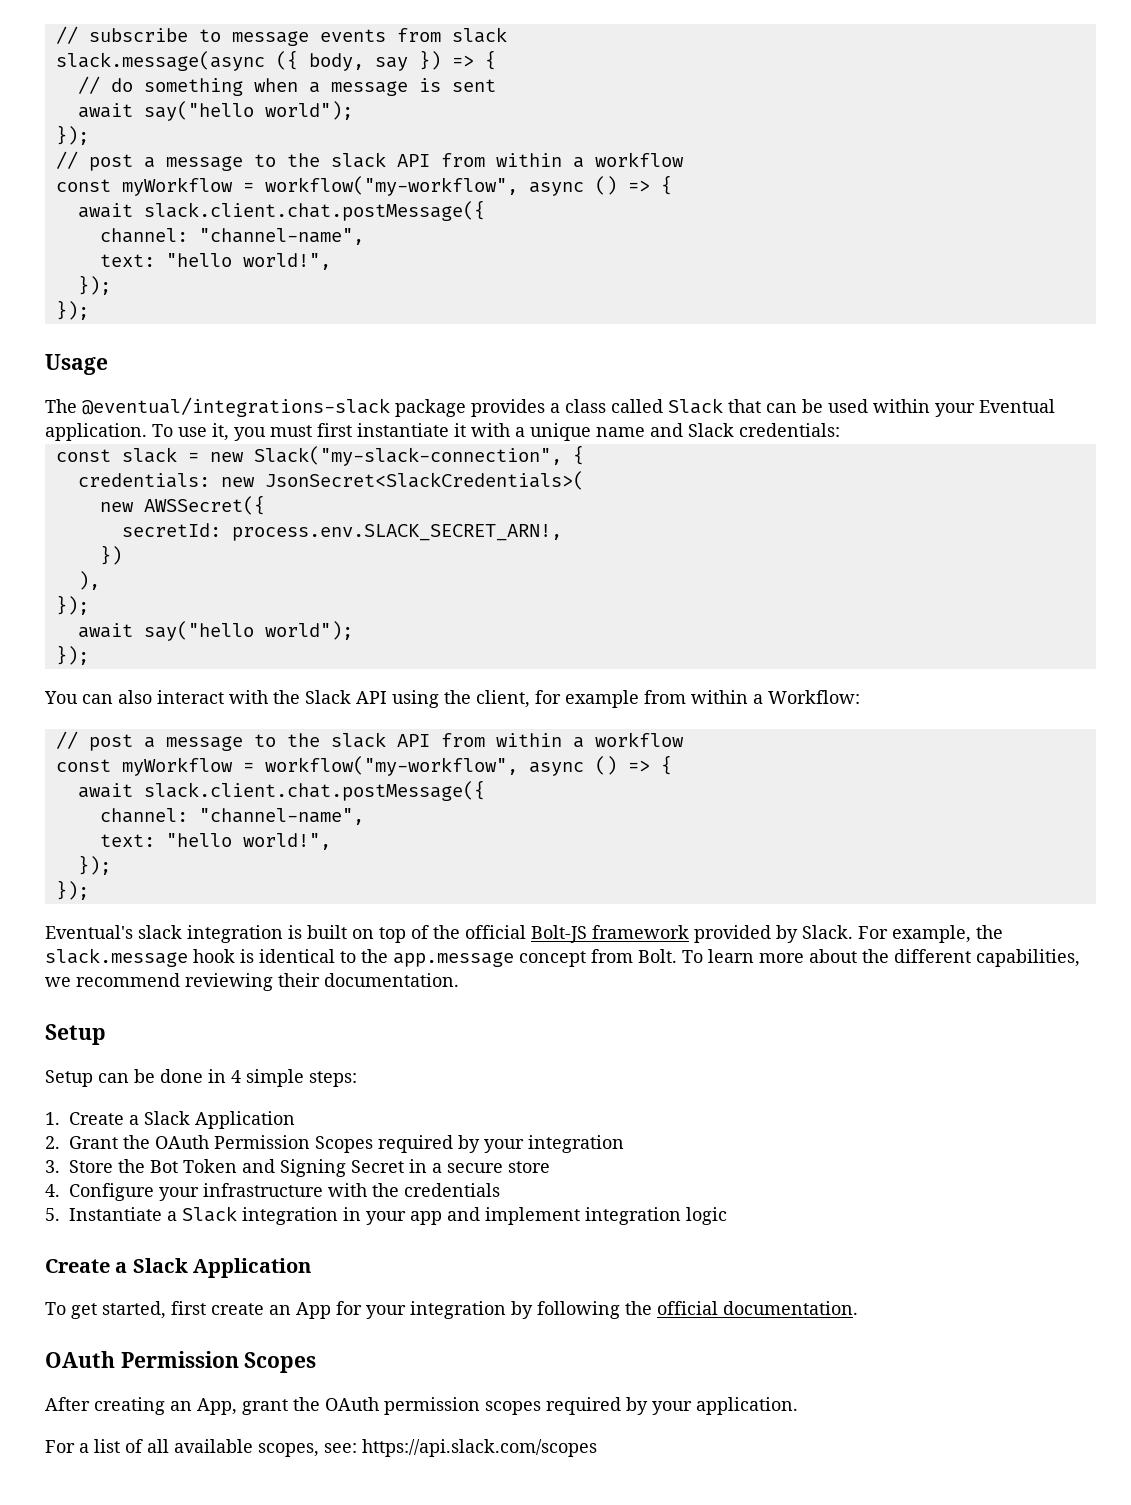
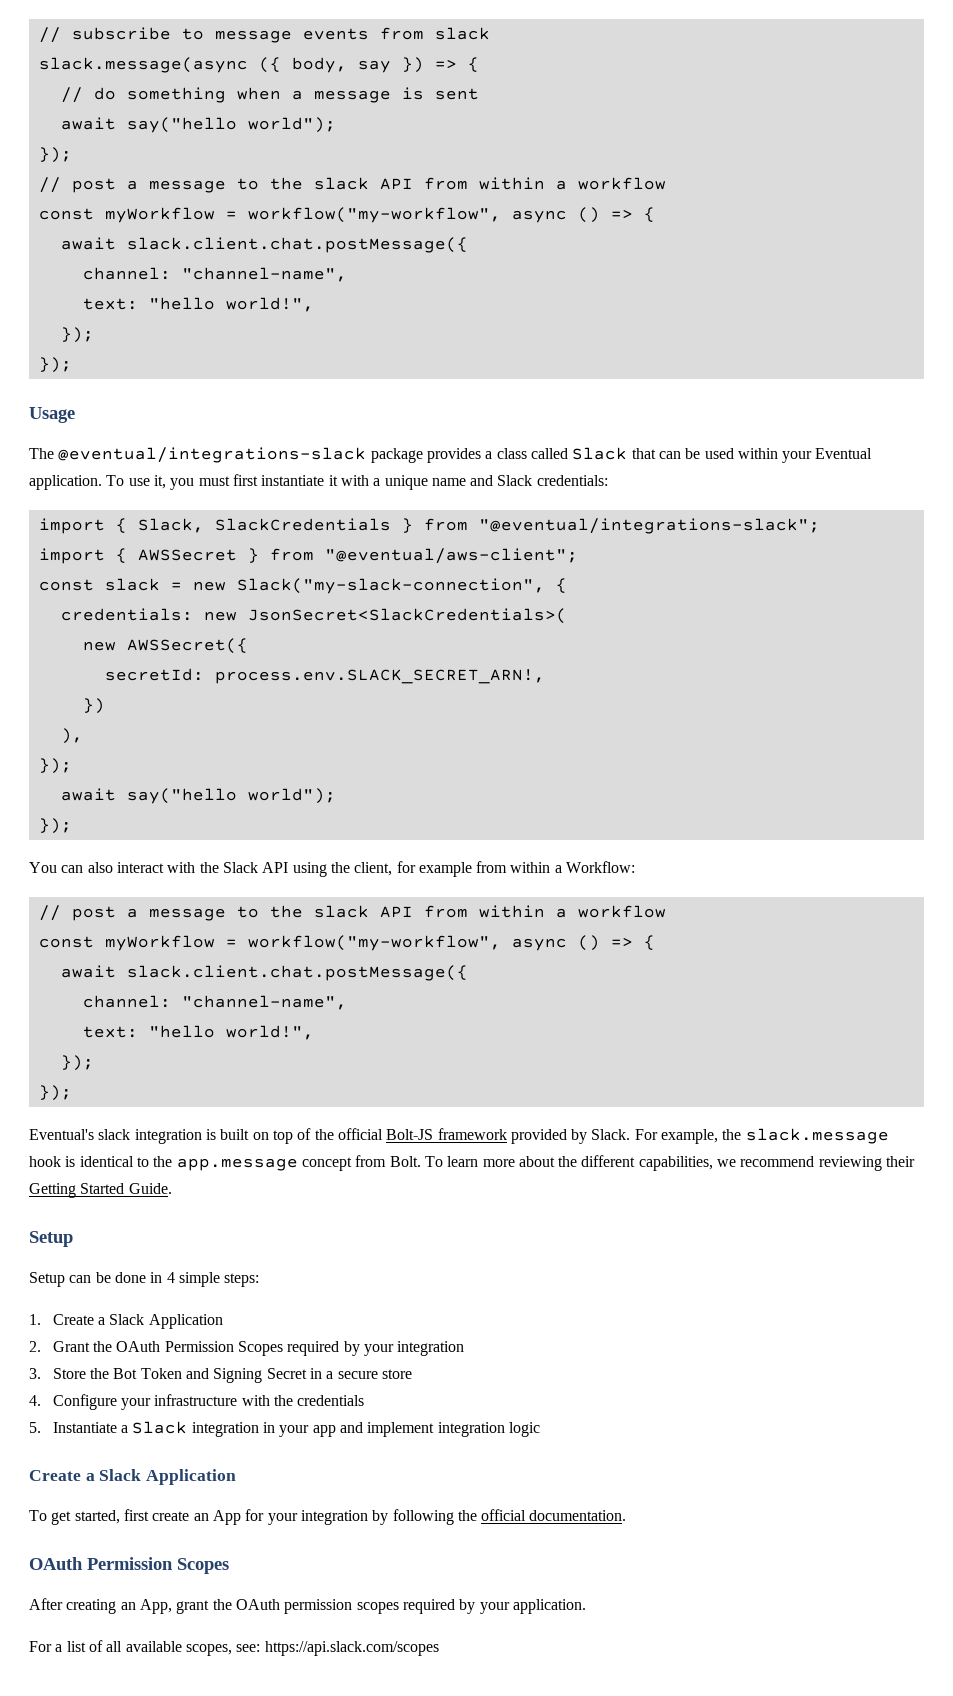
+ import { Slack, SlackCredentials } from "@eventual/integrations-slack";
+ import { AWSSecret } from "@eventual/aws-client";
- To learn more about the different capabilities, we recommend reviewing their documentation.
+ To learn more about the different capabilities, we recommend reviewing their Getting Started Guide.

